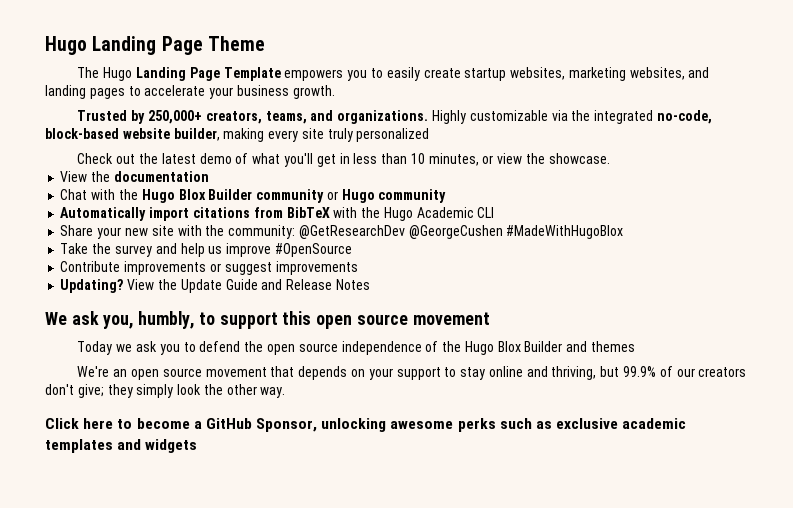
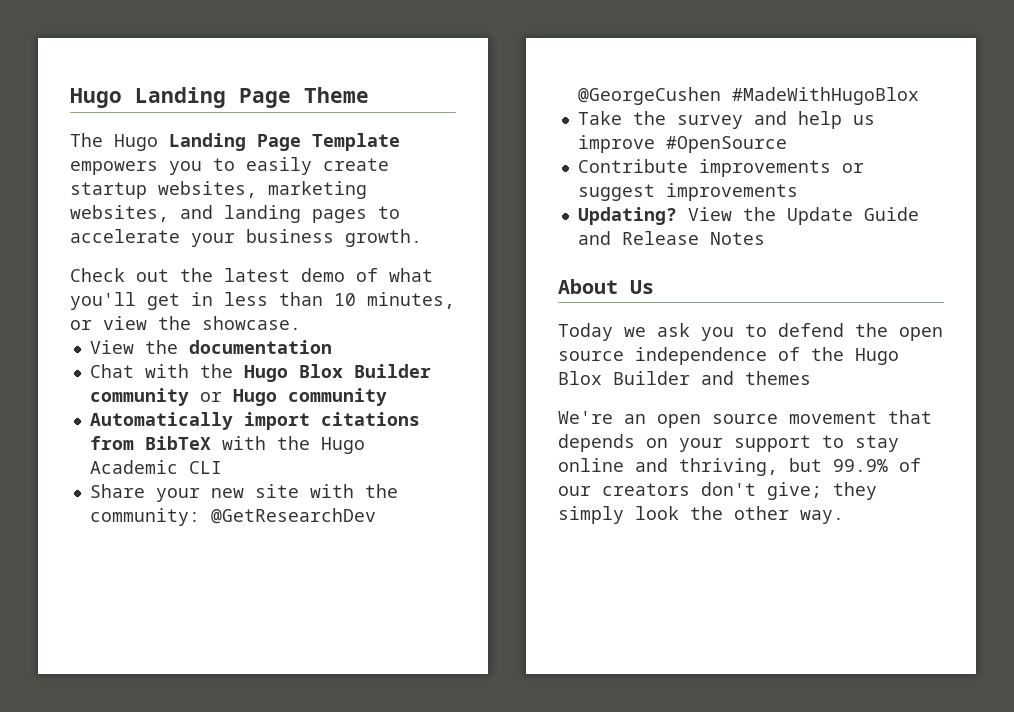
- Trusted by 250,000+ creators, teams, and organizations. Highly customizable via the integrated no-code, block-based website builder, making every site truly personalized
- We ask you, humbly, to support this open source movement
+ About Us
- Click here to become a GitHub Sponsor, unlocking awesome perks such as exclusive academic templates and widgets

